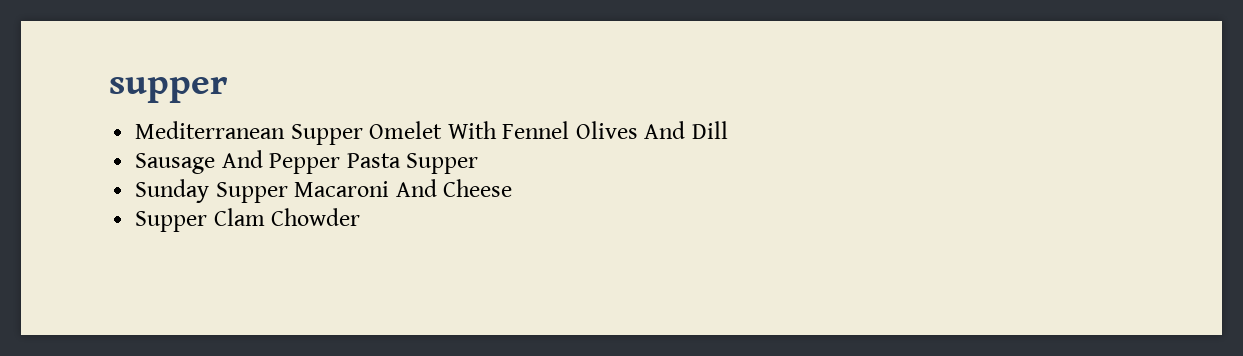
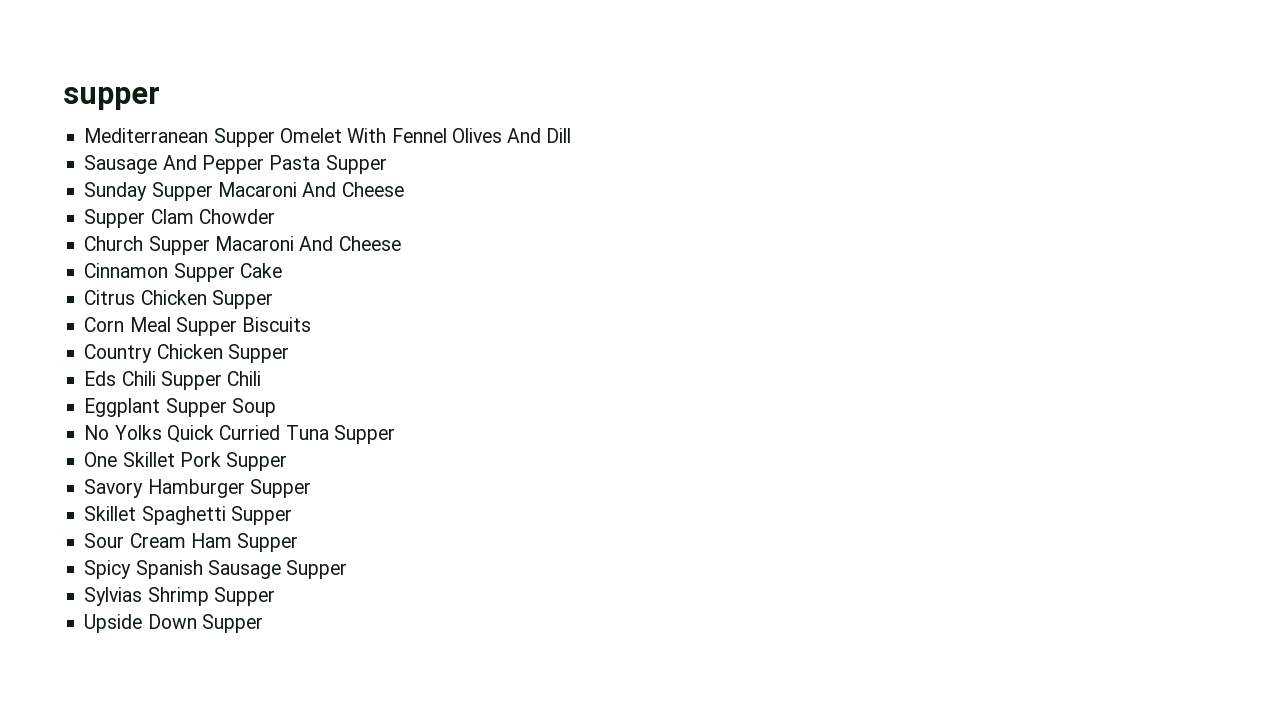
+ Church Supper Macaroni And Cheese
+ Cinnamon Supper Cake
+ Citrus Chicken Supper
+ Corn Meal Supper Biscuits
+ Country Chicken Supper
+ Eds Chili Supper Chili
+ Eggplant Supper Soup
+ No Yolks Quick Curried Tuna Supper
+ One Skillet Pork Supper
+ Savory Hamburger Supper
+ Skillet Spaghetti Supper
+ Sour Cream Ham Supper
+ Spicy Spanish Sausage Supper
+ Sylvias Shrimp Supper
+ Upside Down Supper

